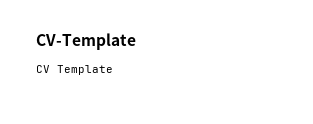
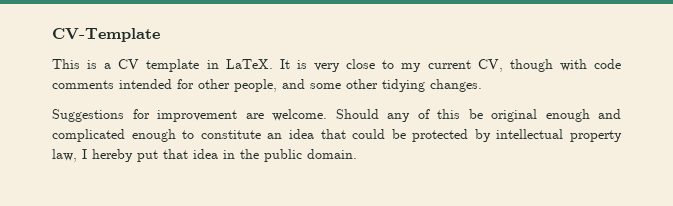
- CV Template
+ This is a CV template in LaTeX. It is very close to my current CV, though with code comments intended for other people, and some other tidying changes.
+ Suggestions for improvement are welcome. Should any of this be original enough and complicated enough to constitute an idea that could be protected by intellectual property law, I hereby put that idea in the public domain.

